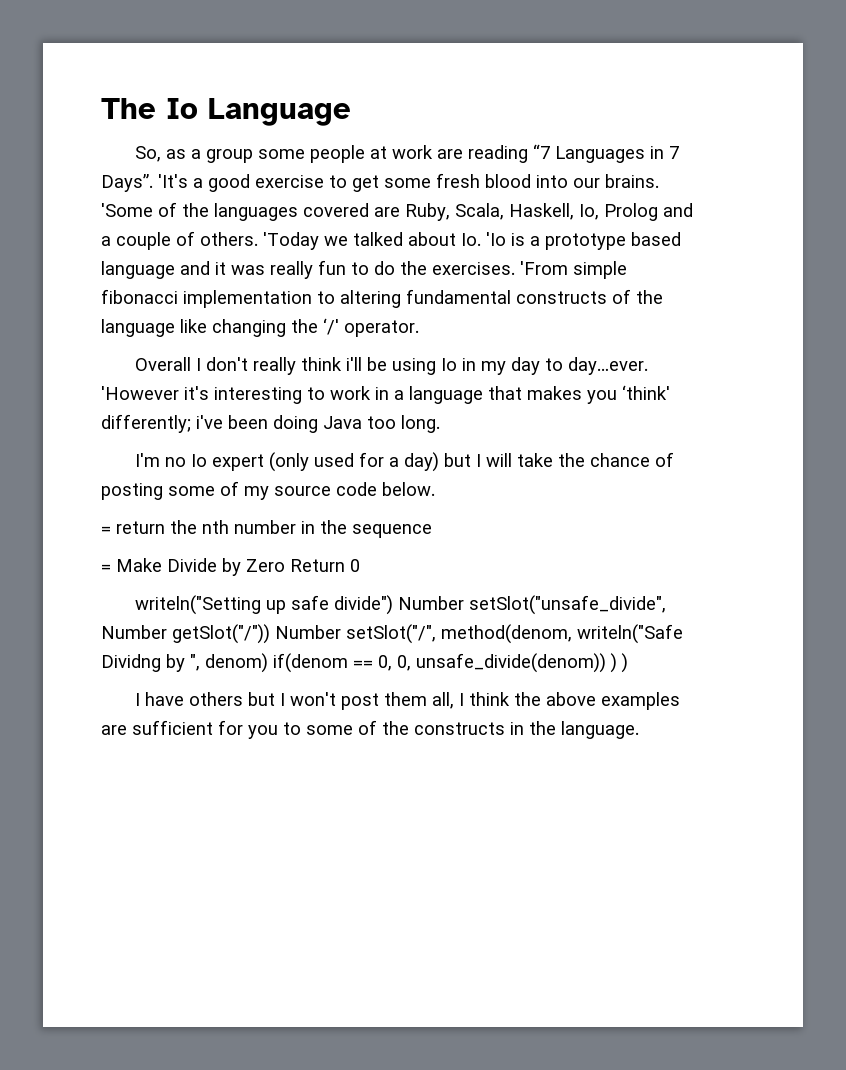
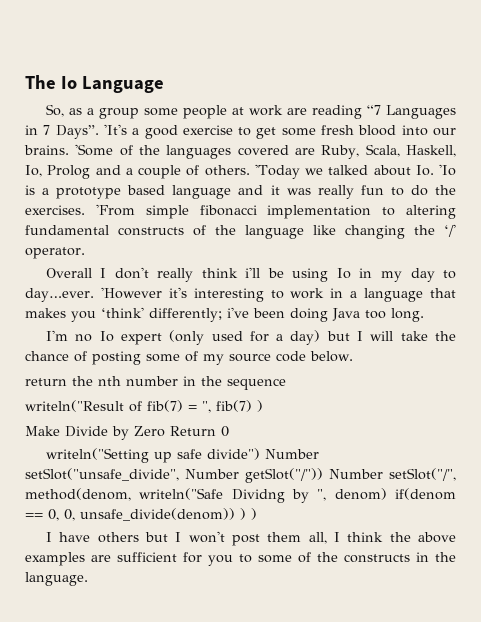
- = return the nth number in the sequence
+ return the nth number in the sequence
- = Make Divide by Zero Return 0
+ writeln("Result of fib(7) = ", fib(7) )
+ Make Divide by Zero Return 0

